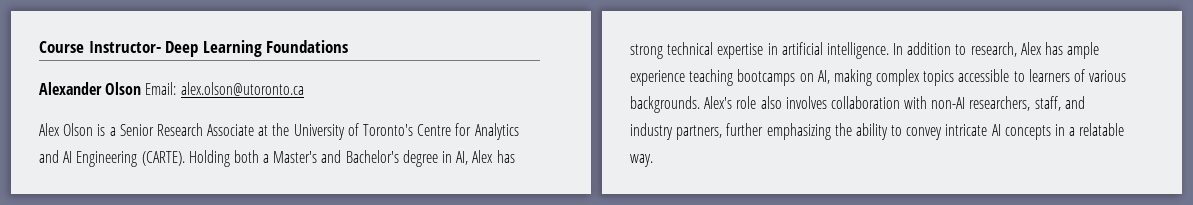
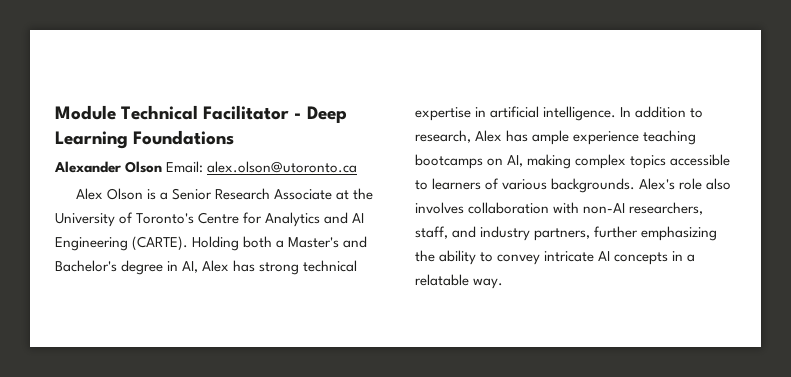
- Course Instructor- Deep Learning Foundations
+ Module Technical Facilitator - Deep Learning Foundations

